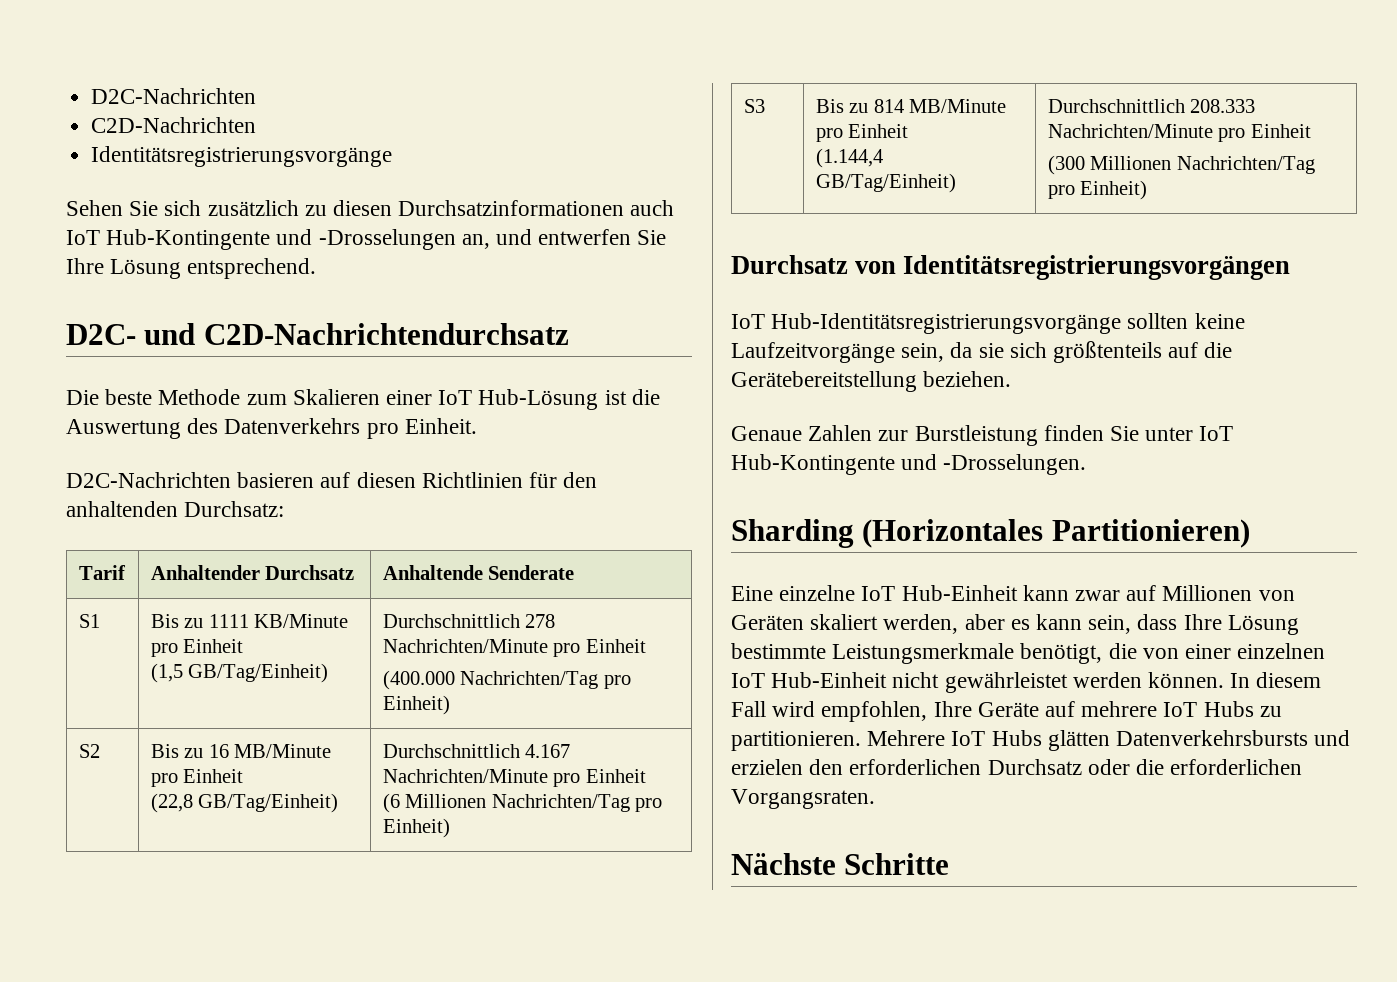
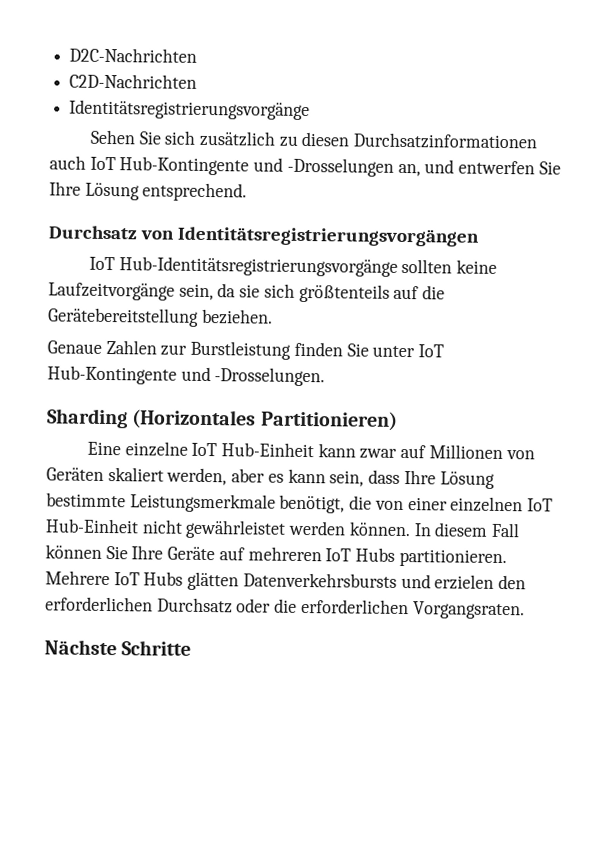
- D2C- und C2D-Nachrichtendurchsatz
- Die beste Methode zum Skalieren einer IoT Hub-Lösung ist die Auswertung des Datenverkehrs pro Einheit.
- D2C-Nachrichten basieren auf diesen Richtlinien für den anhaltenden Durchsatz:
- Tarif | Anhaltender Durchsatz | Anhaltende Senderate
- S1 | Bis zu 1111 KB/Minute pro Einheit
- (1,5 GB/Tag/Einheit) | Durchschnittlich 278 Nachrichten/Minute pro Einheit
- (400.000 Nachrichten/Tag pro Einheit)
- S2 | Bis zu 16 MB/Minute pro Einheit
- (22,8 GB/Tag/Einheit) | Durchschnittlich 4.167 Nachrichten/Minute pro Einheit
- (6 Millionen Nachrichten/Tag pro Einheit)
- S3 | Bis zu 814 MB/Minute pro Einheit
- (1.144,4 GB/Tag/Einheit) | Durchschnittlich 208.333 Nachrichten/Minute pro Einheit
- (300 Millionen Nachrichten/Tag pro Einheit)
- In diesem Fall wird empfohlen, Ihre Geräte auf mehrere IoT Hubs zu partitionieren.
+ In diesem Fall können Sie Ihre Geräte auf mehreren IoT Hubs partitionieren.

